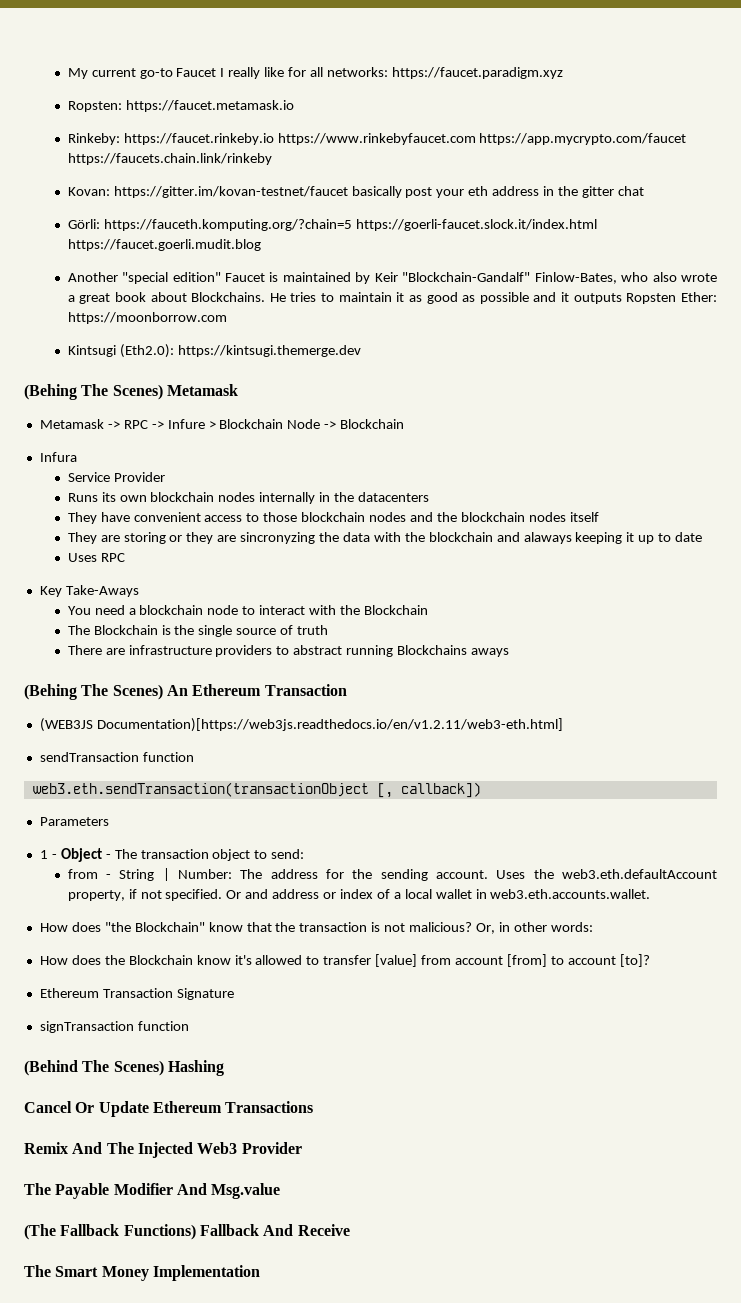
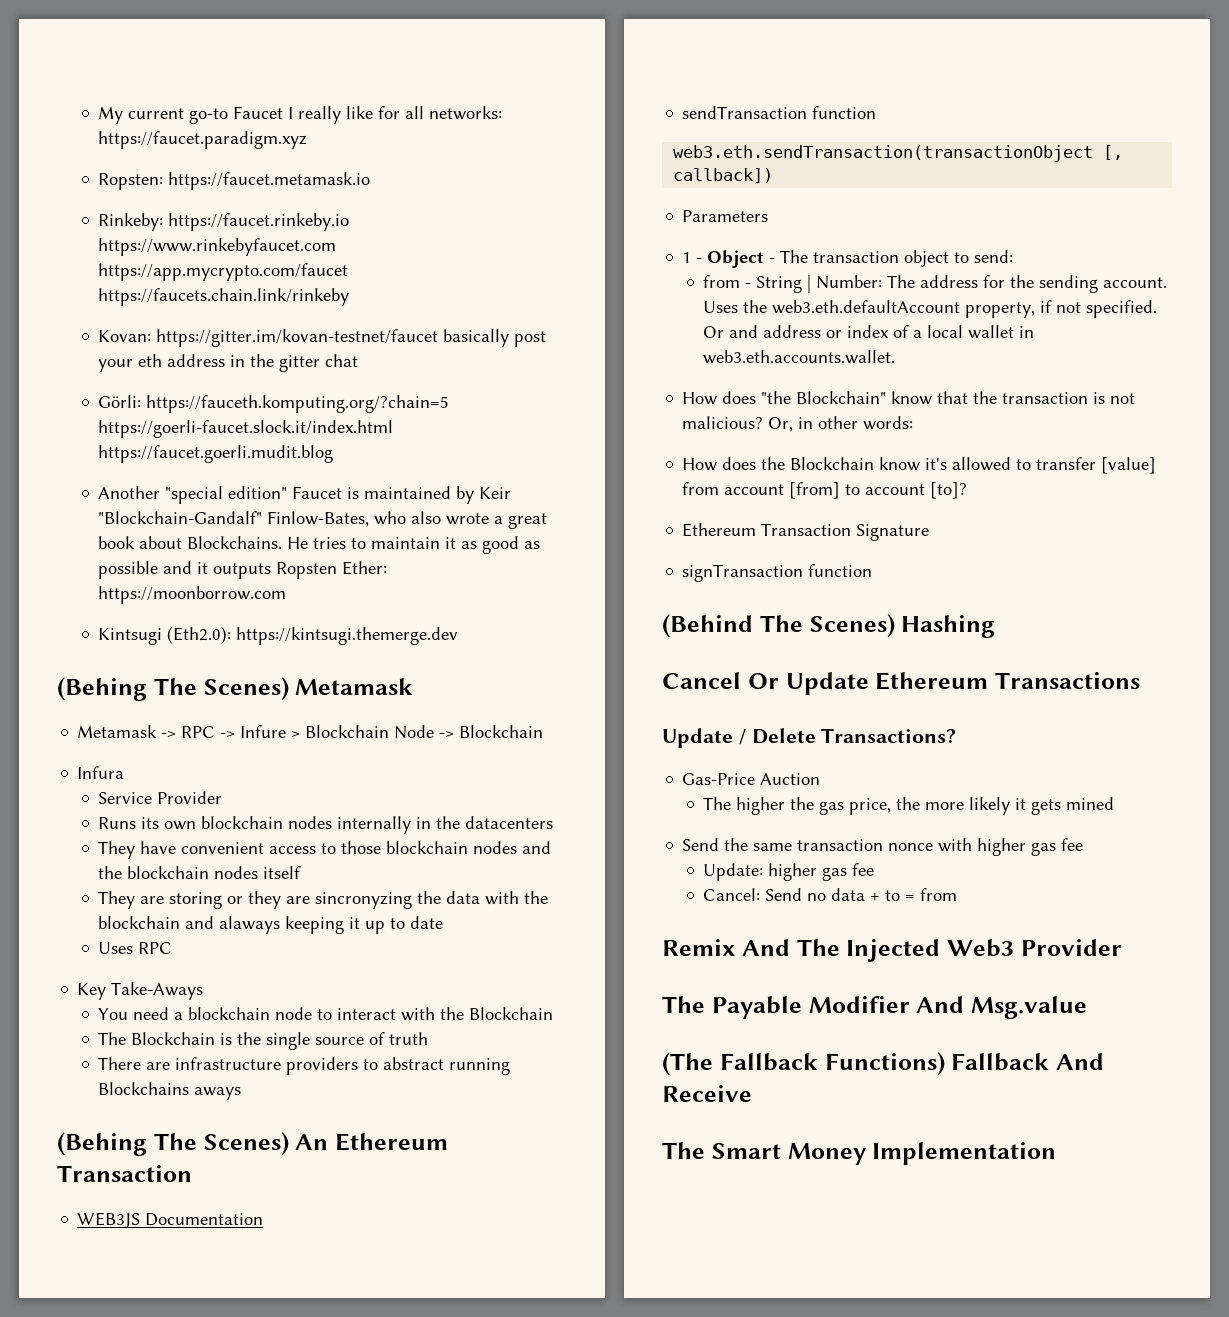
- (WEB3JS Documentation)[https://web3js.readthedocs.io/en/v1.2.11/web3-eth.html]
+ WEB3JS Documentation
+ Update / Delete Transactions?
+ Gas-Price Auction
+ The higher the gas price, the more likely it gets mined
+ Send the same transaction nonce with higher gas fee
+ Update: higher gas fee
+ Cancel: Send no data + to = from

